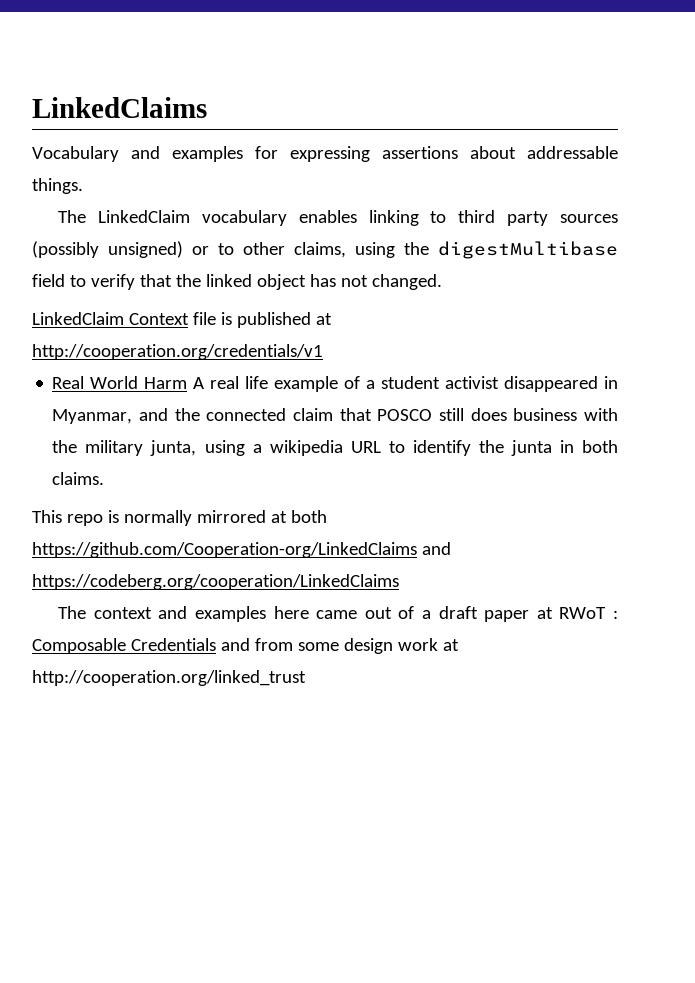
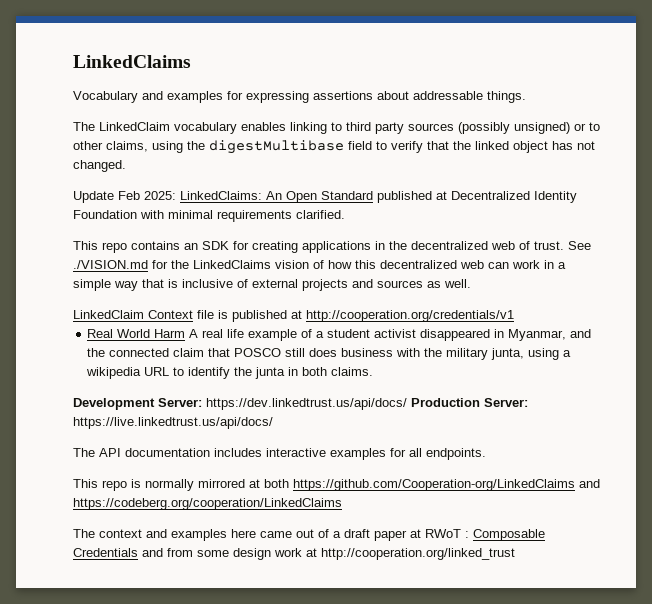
+ Update Feb 2025: LinkedClaims: An Open Standard published at Decentralized Identity Foundation with minimal requirements clarified.
+ This repo contains an SDK for creating applications in the decentralized web of trust. See ./VISION.md for the LinkedClaims vision of how this decentralized web can work in a simple way that is inclusive of external projects and sources as well.
+ Development Server: https://dev.linkedtrust.us/api/docs/ Production Server: https://live.linkedtrust.us/api/docs/
+ The API documentation includes interactive examples for all endpoints.

